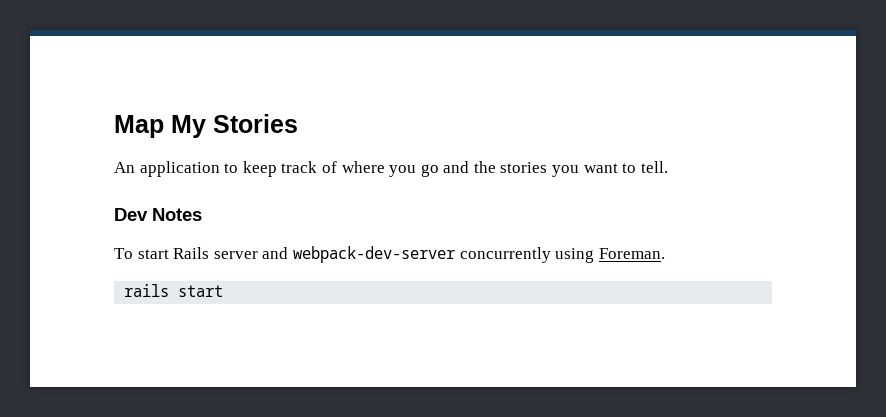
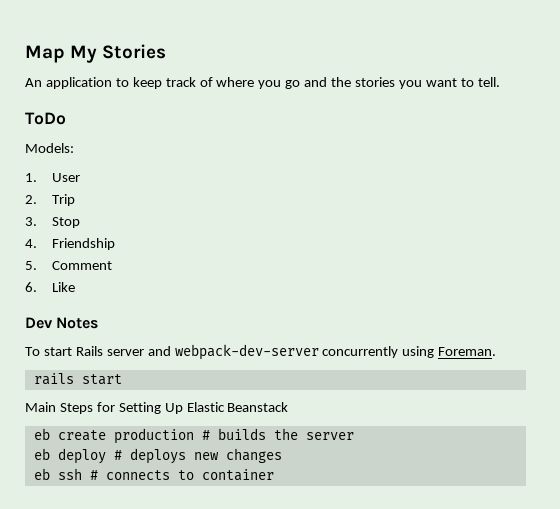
+ ToDo
+ Models:
+ 1. User
+ 2. Trip
+ 3. Stop
+ 4. Friendship
+ 5. Comment
+ 6. Like
+ Main Steps for Setting Up Elastic Beanstack
+ eb create production # builds the server
+ eb deploy # deploys new changes
+ eb ssh # connects to container

